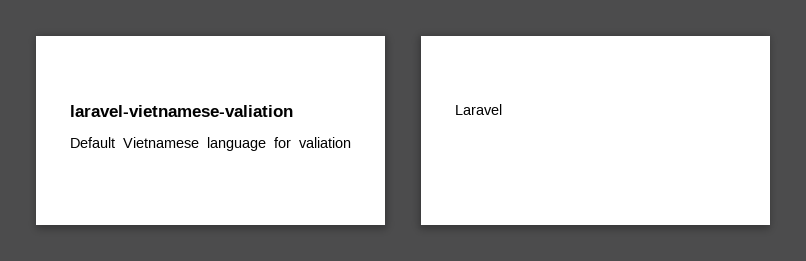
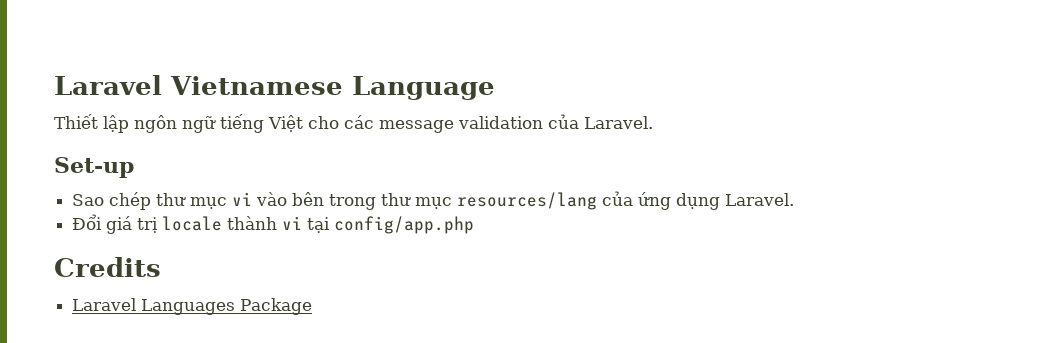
- laravel-vietnamese-valiation
- Default Vietnamese language for valiation Laravel
+ Laravel Vietnamese Language
+ Thiết lập ngôn ngữ tiếng Việt cho các message validation của Laravel.
+ Set-up
+ Sao chép thư mục vi vào bên trong thư mục resources/lang của ứng dụng Laravel.
+ Đổi giá trị locale thành vi tại config/app.php
+ Credits
+ Laravel Languages Package

